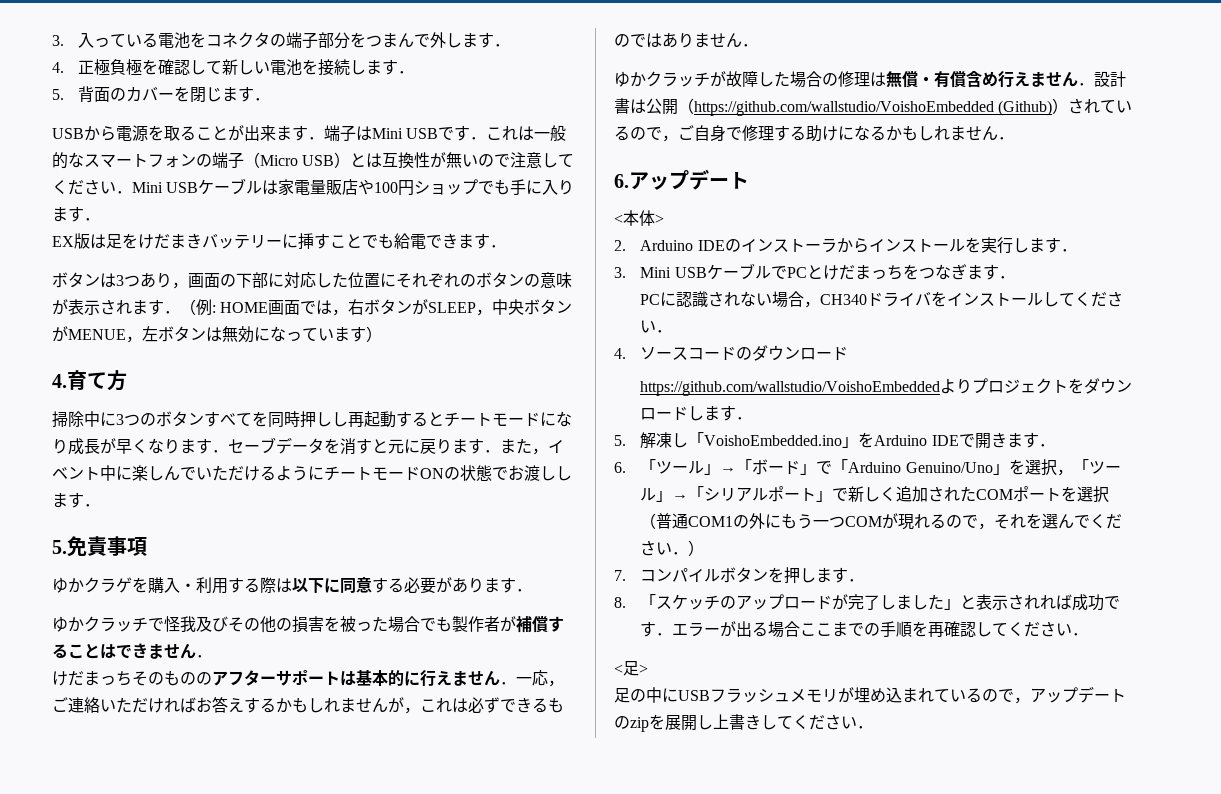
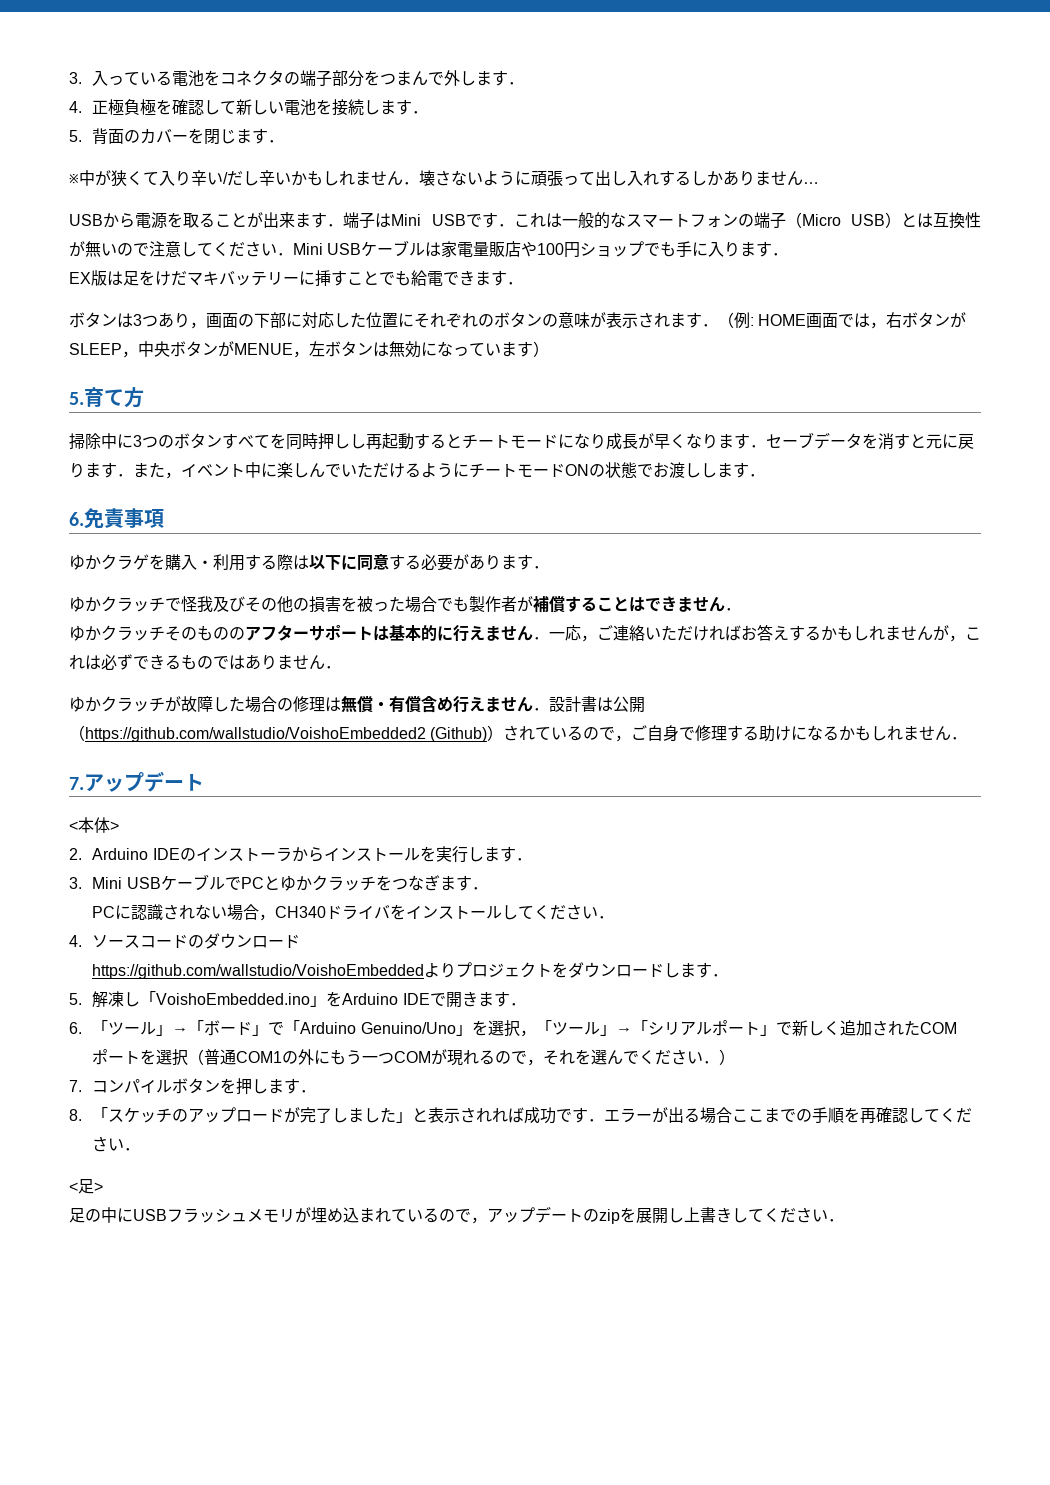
+ ※中が狭くて入り辛い/だし辛いかもしれません．壊さないように頑張って出し入れするしかありません…
- EX版は足をけだまきバッテリーに挿すことでも給電できます．
+ EX版は足をけだマキバッテリーに挿すことでも給電できます．
- 4.育て方
+ 5.育て方
- 5.免責事項
+ 6.免責事項
- けだまっちそのもののアフターサポートは基本的に行えません．一応，ご連絡いただければお答えするかもしれませんが，これは必ずできるものではありません．
+ ゆかクラッチそのもののアフターサポートは基本的に行えません．一応，ご連絡いただければお答えするかもしれませんが，これは必ずできるものではありません．
- ゆかクラッチが故障した場合の修理は無償・有償含め行えません．設計書は公開（https://github.com/wallstudio/VoishoEmbedded (Github)）されているので，ご自身で修理する助けになるかもしれません．
+ ゆかクラッチが故障した場合の修理は無償・有償含め行えません．設計書は公開（https://github.com/wallstudio/VoishoEmbedded2 (Github)）されているので，ご自身で修理する助けになるかもしれません．
- 6.アップデート
+ 7.アップデート
- 3. Mini USBケーブルでPCとけだまっちをつなぎます．
+ 3. Mini USBケーブルでPCとゆかクラッチをつなぎます．

